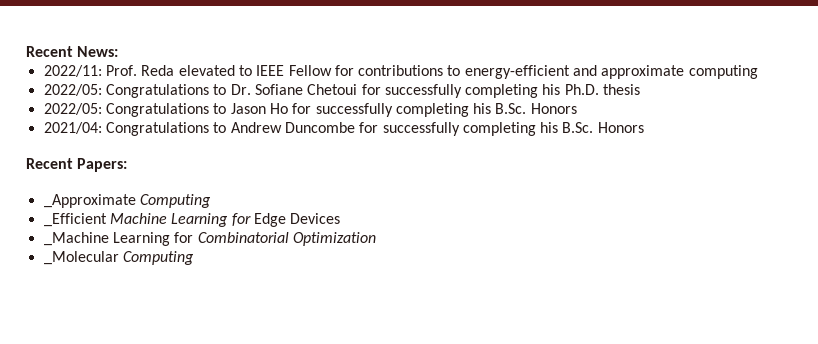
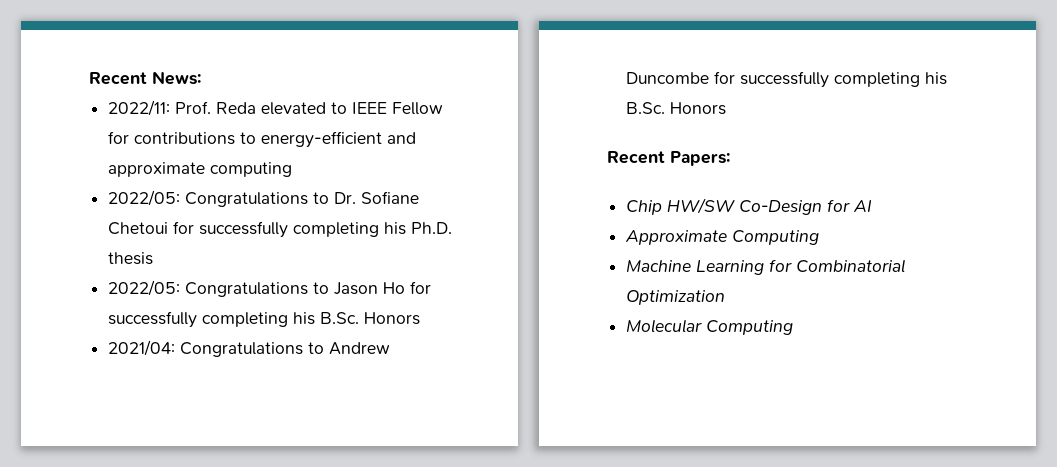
- _Approximate Computing
+ Chip HW/SW Co-Design for AI
+ Approximate Computing
- _Efficient Machine Learning for Edge Devices
- _Machine Learning for Combinatorial Optimization
+ Machine Learning for Combinatorial Optimization
- _Molecular Computing
+ Molecular Computing

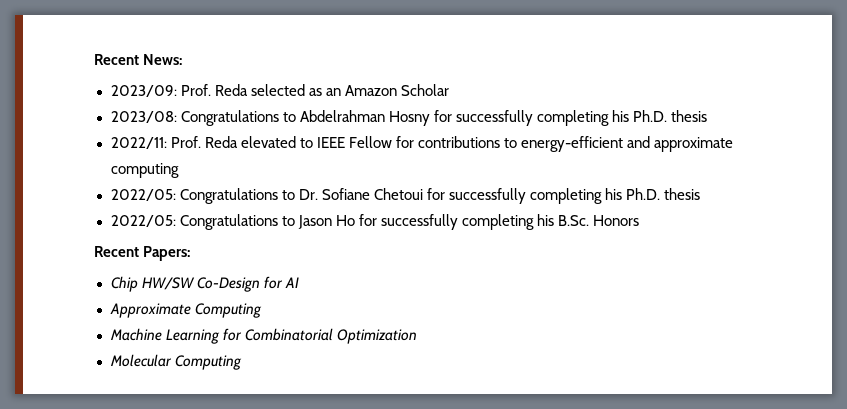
+ 2023/09: Prof. Reda selected as an Amazon Scholar
+ 2023/08: Congratulations to Abdelrahman Hosny for successfully completing his Ph.D. thesis
- 2021/04: Congratulations to Andrew Duncombe for successfully completing his B.Sc. Honors

